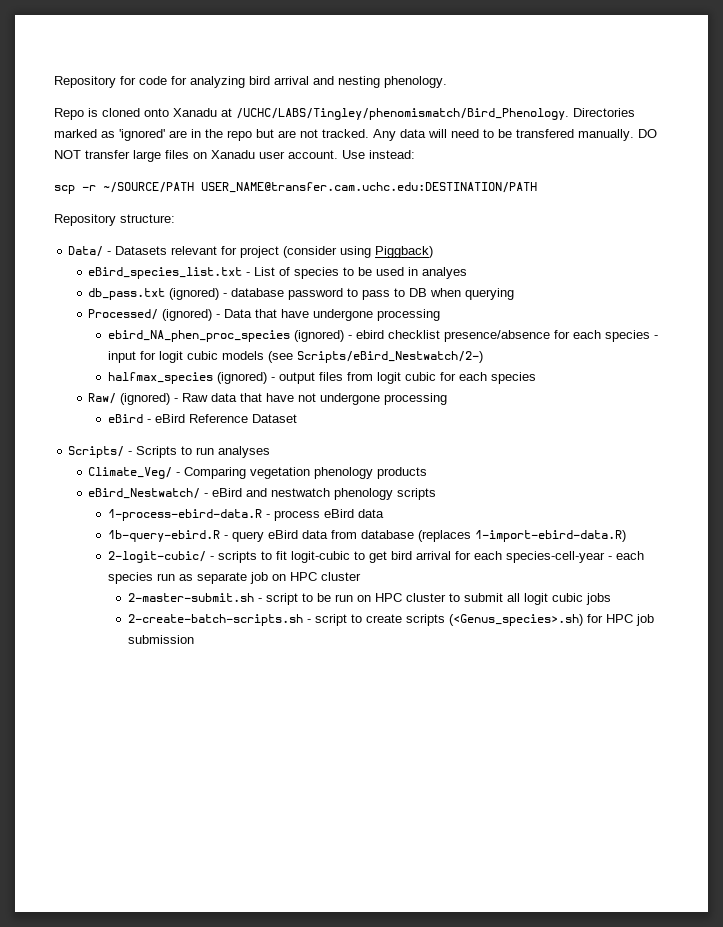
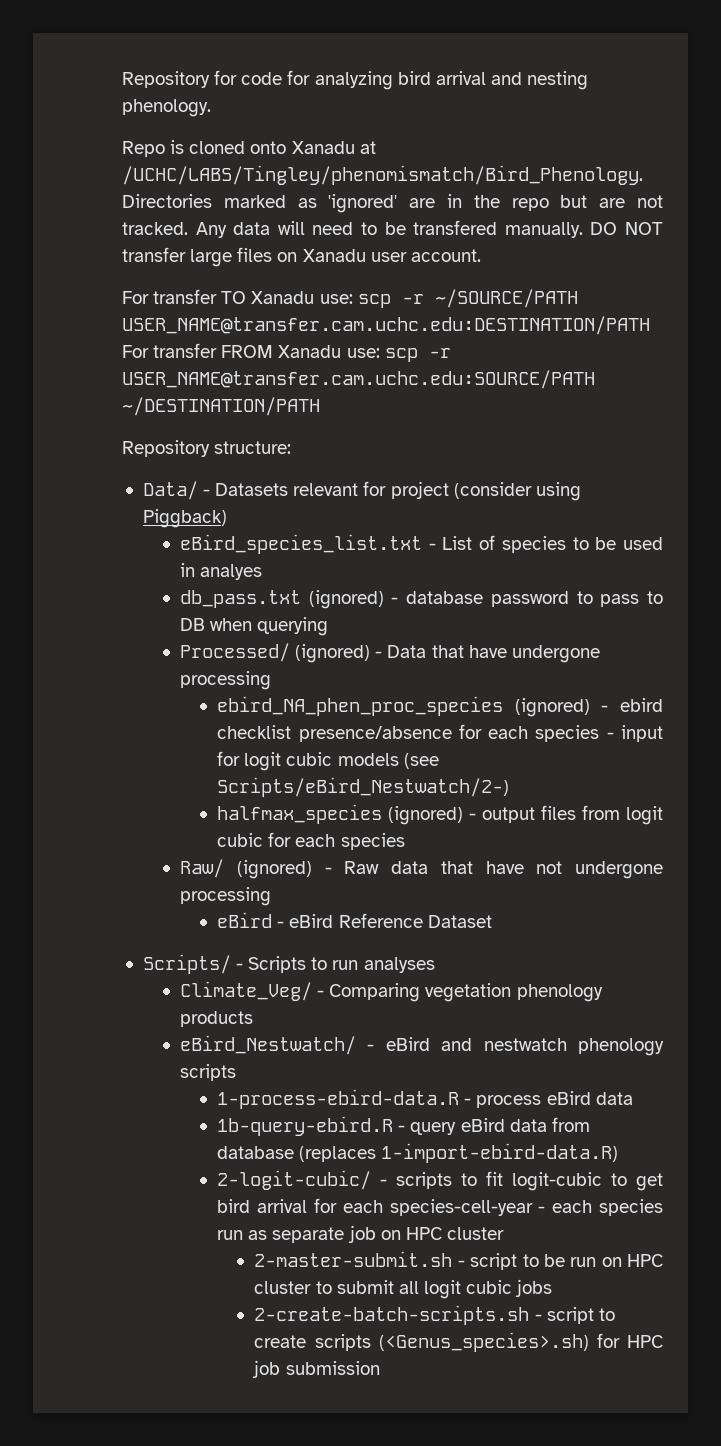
- DO NOT transfer large files on Xanadu user account. Use instead:
- scp -r ~/SOURCE/PATH USER_NAME@transfer.cam.uchc.edu:DESTINATION/PATH
+ DO NOT transfer large files on Xanadu user account.
+ For transfer TO Xanadu use: scp -r ~/SOURCE/PATH USER_NAME@transfer.cam.uchc.edu:DESTINATION/PATH For transfer FROM Xanadu use: scp -r USER_NAME@transfer.cam.uchc.edu:SOURCE/PATH ~/DESTINATION/PATH

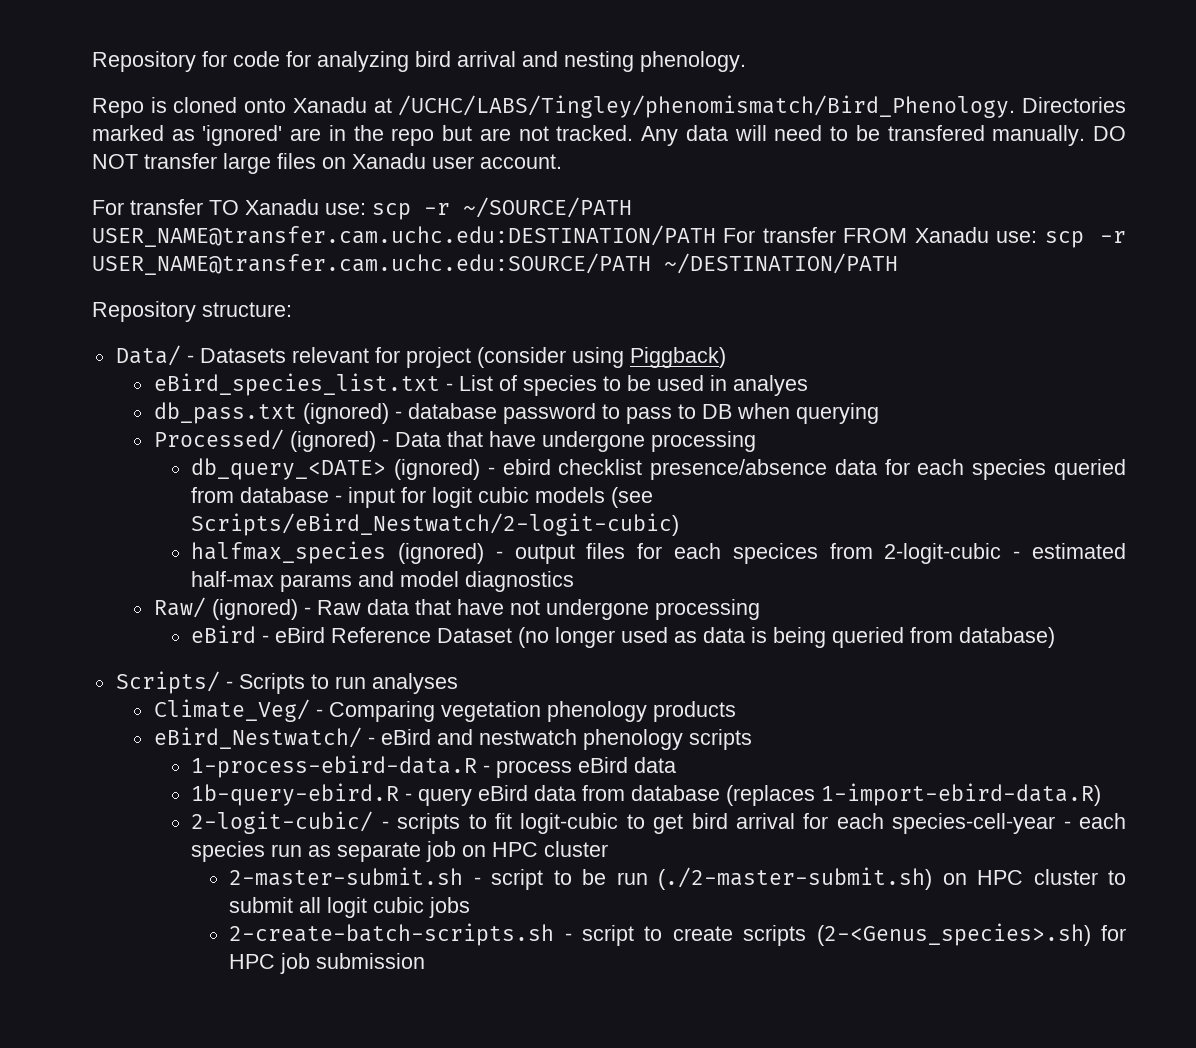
- ebird_NA_phen_proc_species (ignored) - ebird checklist presence/absence for each species - input for logit cubic models (see Scripts/eBird_Nestwatch/2-)
+ db_query_<DATE> (ignored) - ebird checklist presence/absence data for each species queried from database - input for logit cubic models (see Scripts/eBird_Nestwatch/2-logit-cubic)
- halfmax_species (ignored) - output files from logit cubic for each species
+ halfmax_species (ignored) - output files for each specices from 2-logit-cubic - estimated half-max params and model diagnostics
- eBird - eBird Reference Dataset
+ eBird - eBird Reference Dataset (no longer used as data is being queried from database)
- 2-master-submit.sh - script to be run on HPC cluster to submit all logit cubic jobs
+ 2-master-submit.sh - script to be run (./2-master-submit.sh) on HPC cluster to submit all logit cubic jobs
- 2-create-batch-scripts.sh - script to create scripts (<Genus_species>.sh) for HPC job submission
+ 2-create-batch-scripts.sh - script to create scripts (2-<Genus_species>.sh) for HPC job submission

